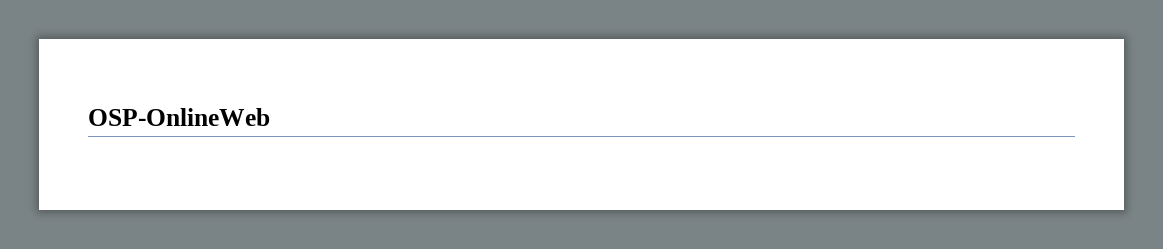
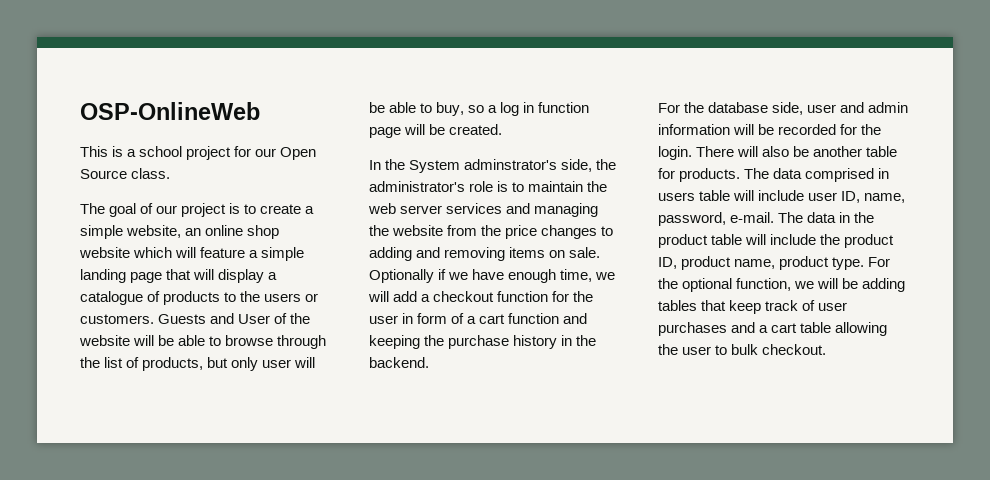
+ This is a school project for our Open Source class.
+ The goal of our project is to create a simple website, an online shop website which will feature a simple landing page that will display a catalogue of products to the users or customers. Guests and User of the website will be able to browse through the list of products, but only user will be able to buy, so a log in function page will be created.
+ In the System adminstrator's side, the administrator's role is to maintain the web server services and managing the website from the price changes to adding and removing items on sale. Optionally if we have enough time, we will add a checkout function for the user in form of a cart function and keeping the purchase history in the backend.
+ For the database side, user and admin information will be recorded for the login. There will also be another table for products. The data comprised in users table will include user ID, name, password, e-mail. The data in the product table will include the product ID, product name, product type. For the optional function, we will be adding tables that keep track of user purchases and a cart table allowing the user to bulk checkout.

